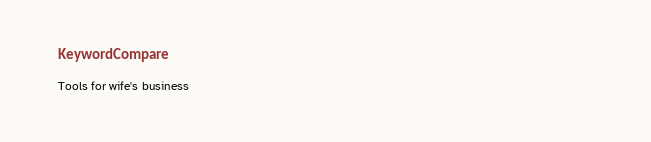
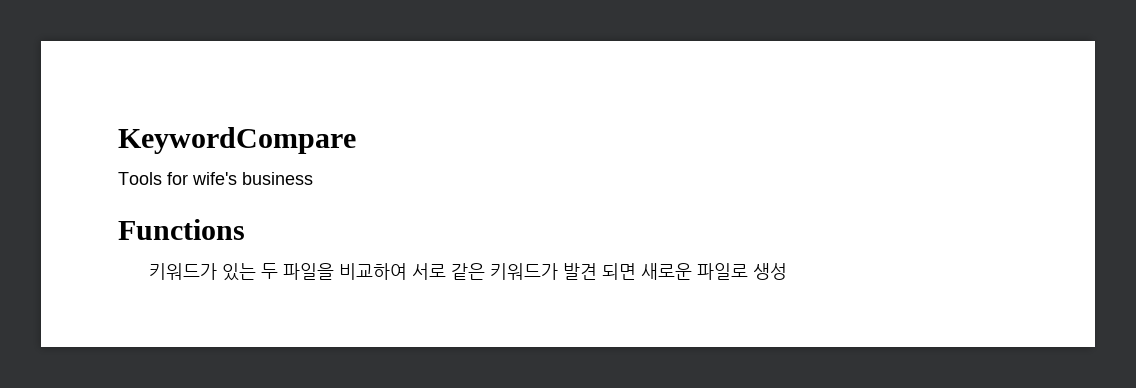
+ Functions
+ 키워드가 있는 두 파일을 비교하여 서로 같은 키워드가 발견 되면 새로운 파일로 생성

